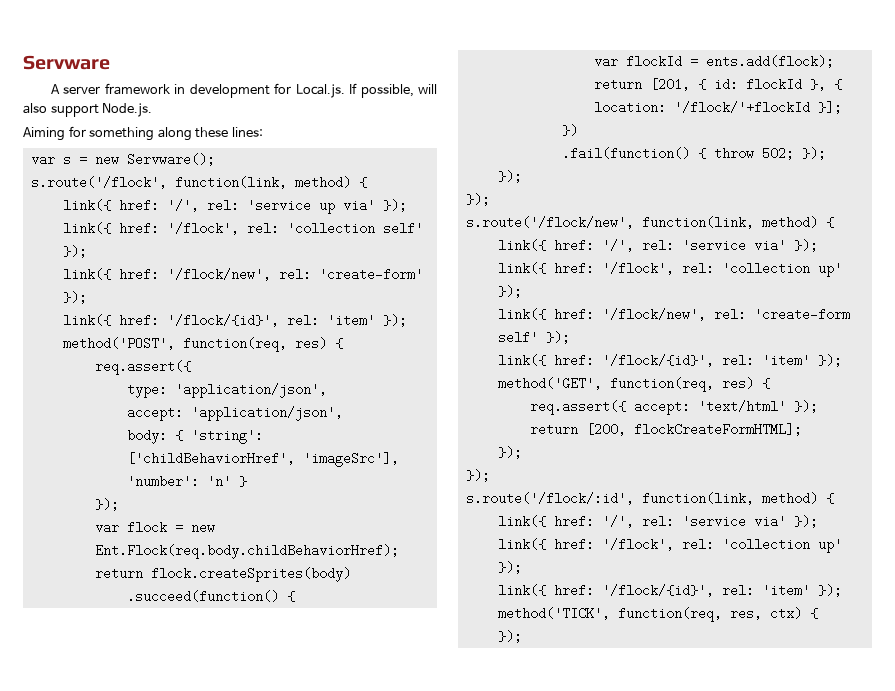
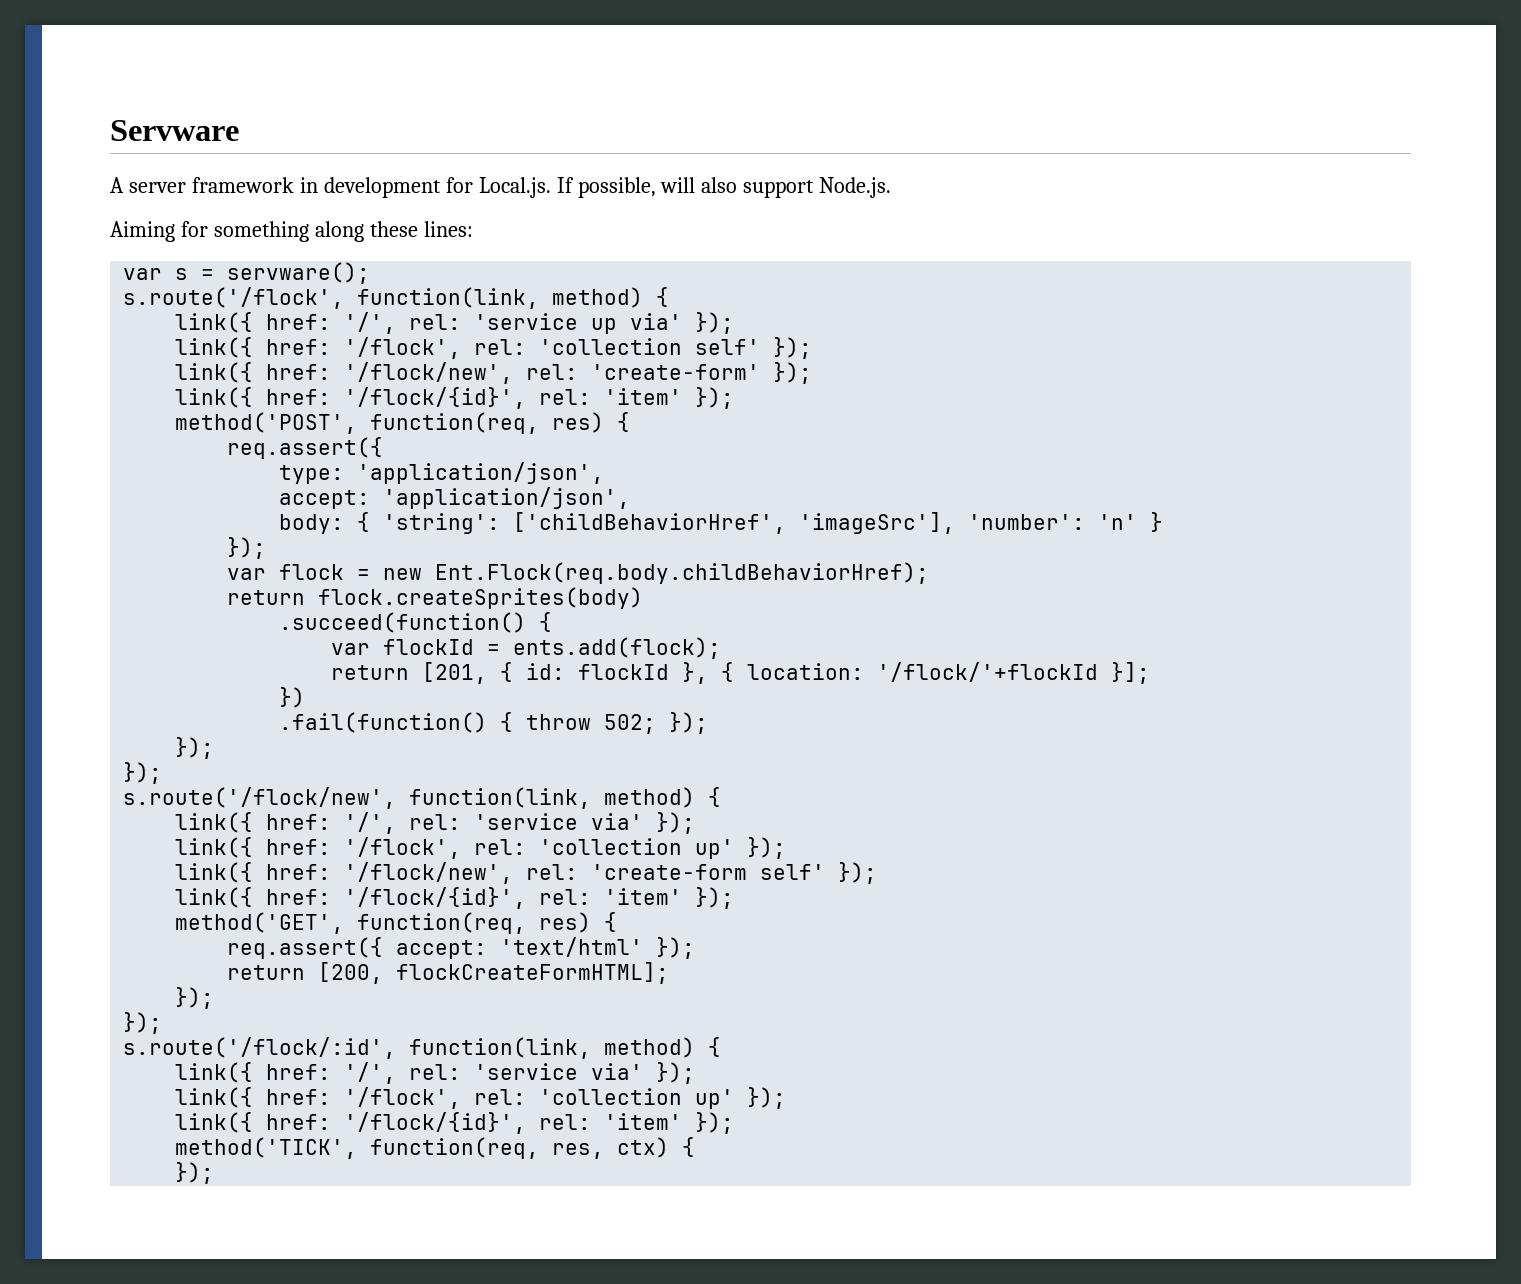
- var s = new Servware();
+ var s = servware();

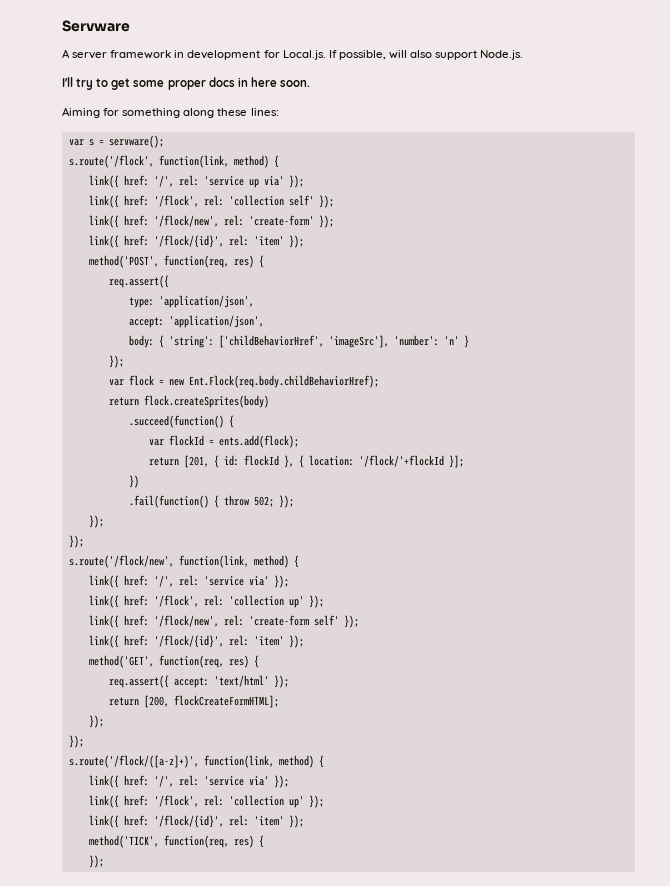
+ I'll try to get some proper docs in here soon.
- s.route('/flock/:id', function(link, method) {
+ s.route('/flock/([a-z]+)', function(link, method) {
- method('TICK', function(req, res, ctx) {
+ method('TICK', function(req, res) {

